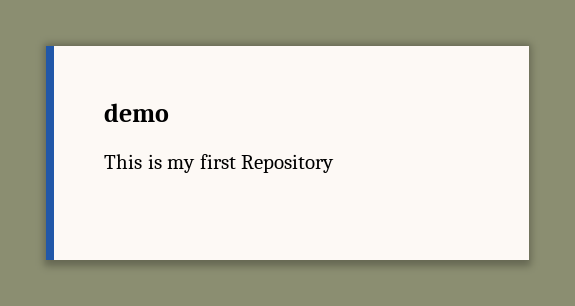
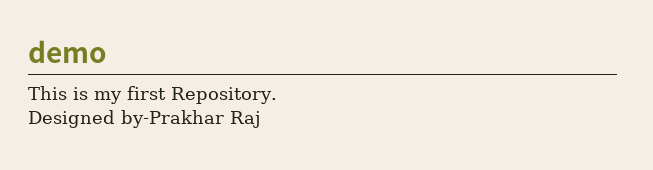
- This is my first Repository
+ This is my first Repository.
+ Designed by-Prakhar Raj

